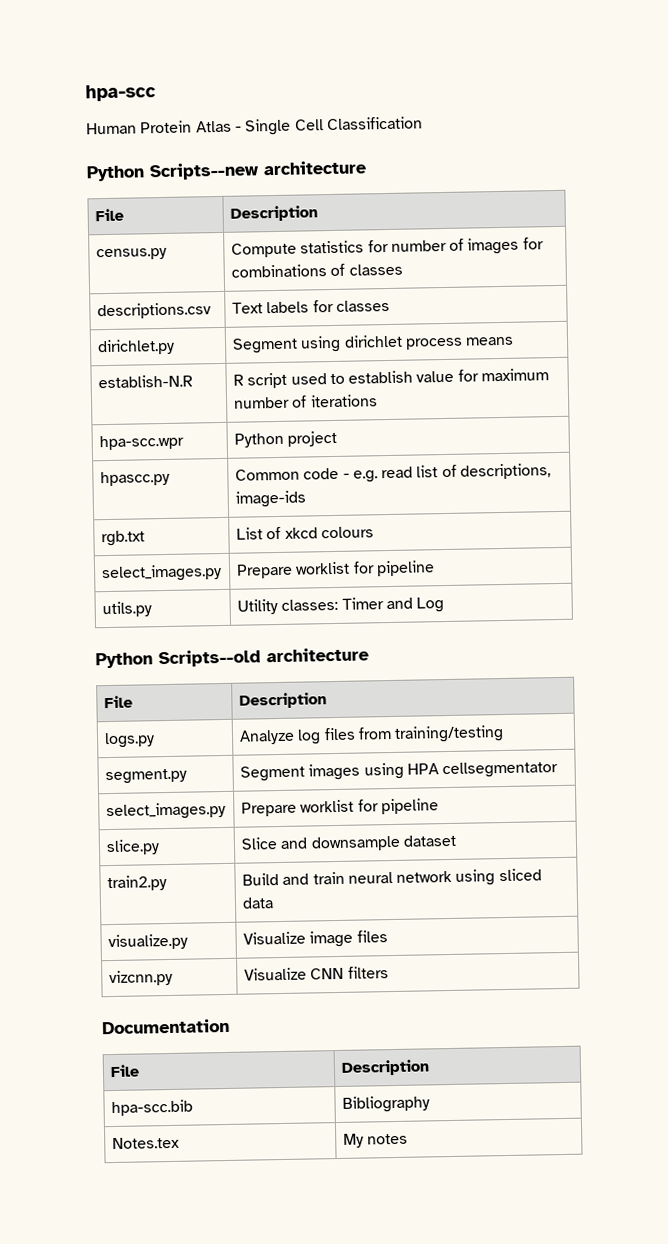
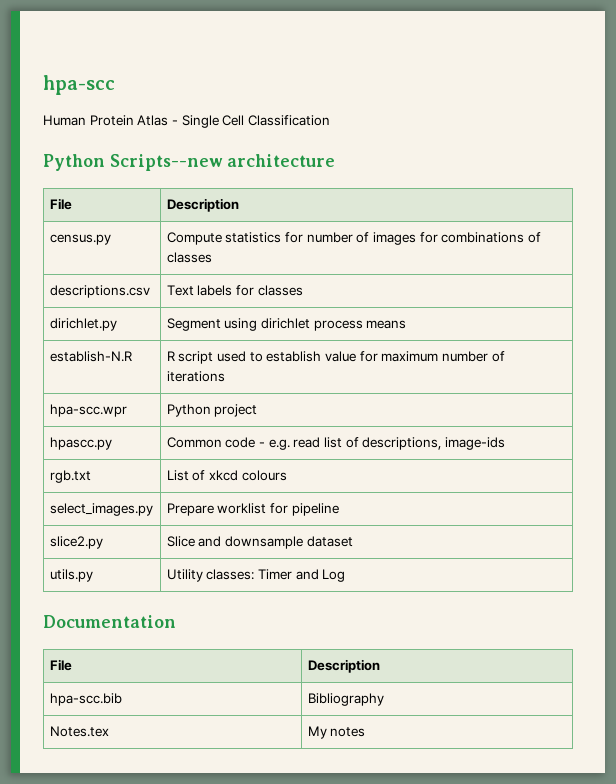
+ slice2.py | Slice and downsample dataset
- Python Scripts--old architecture
- File | Description
- logs.py | Analyze log files from training/testing
- segment.py | Segment images using HPA cellsegmentator
- select_images.py | Prepare worklist for pipeline
- slice.py | Slice and downsample dataset
- train2.py | Build and train neural network using sliced data
- visualize.py | Visualize image files
- vizcnn.py | Visualize CNN filters

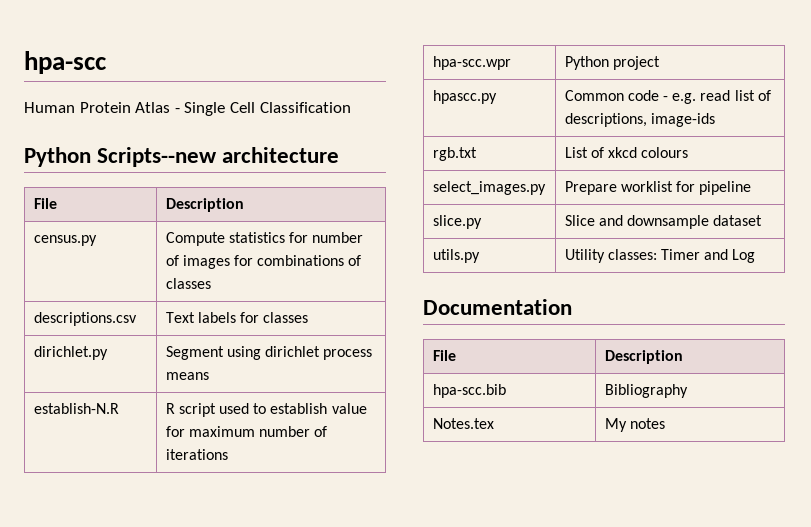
- slice2.py | Slice and downsample dataset
+ slice.py | Slice and downsample dataset

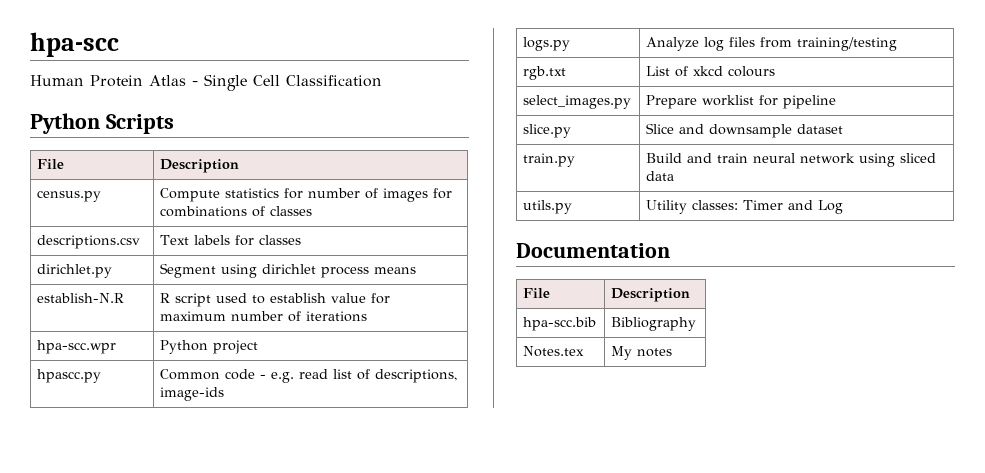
- Python Scripts--new architecture
+ Python Scripts
+ logs.py | Analyze log files from training/testing
+ train.py | Build and train neural network using sliced data

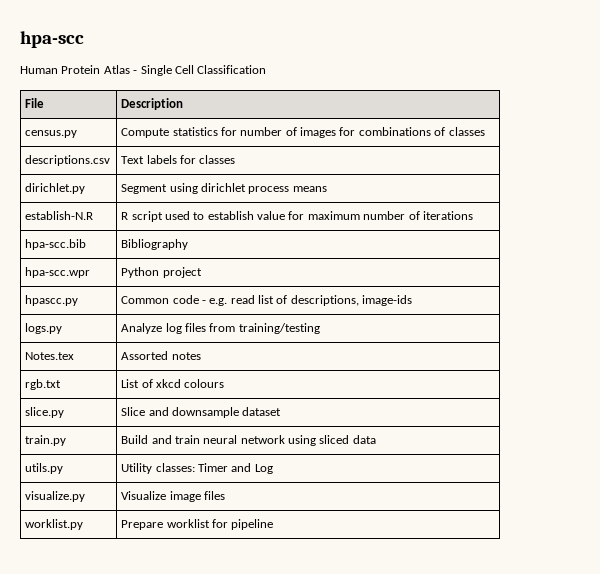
- Python Scripts
+ hpa-scc.bib | Bibliography
+ Notes.tex | Assorted notes
- select_images.py | Prepare worklist for pipeline
- Documentation
- File | Description
- hpa-scc.bib | Bibliography
- Notes.tex | My notes
+ visualize.py | Visualize image files
+ worklist.py | Prepare worklist for pipeline

